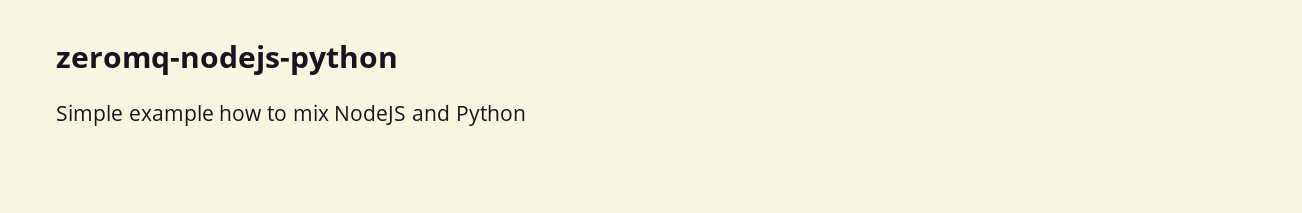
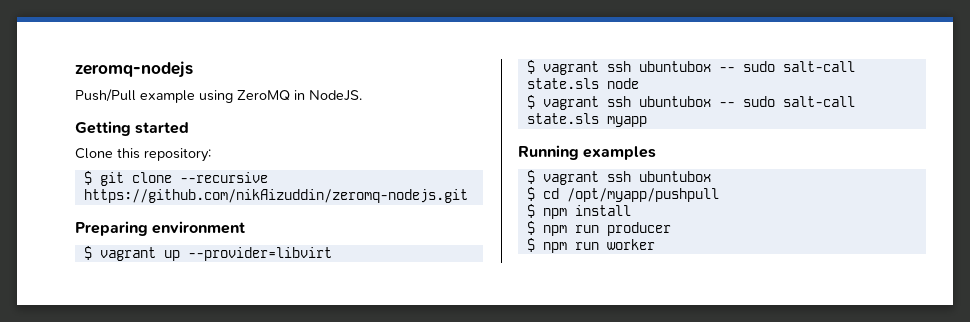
- zeromq-nodejs-python
- Simple example how to mix NodeJS and Python
+ zeromq-nodejs
+ Push/Pull example using ZeroMQ in NodeJS.
+ Getting started
+ Clone this repository:
+ $ git clone --recursive https://github.com/nikAizuddin/zeromq-nodejs.git
+ Preparing environment
+ $ vagrant up --provider=libvirt
+ $ vagrant ssh ubuntubox -- sudo salt-call state.sls node
+ $ vagrant ssh ubuntubox -- sudo salt-call state.sls myapp
+ Running examples
+ $ vagrant ssh ubuntubox
+ $ cd /opt/myapp/pushpull
+ $ npm install
+ $ npm run producer
+ $ npm run worker

